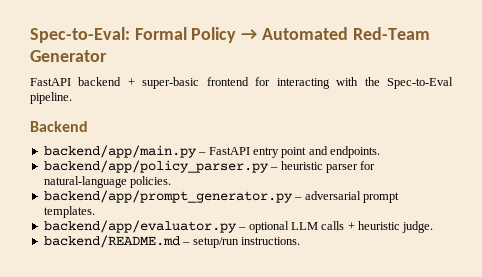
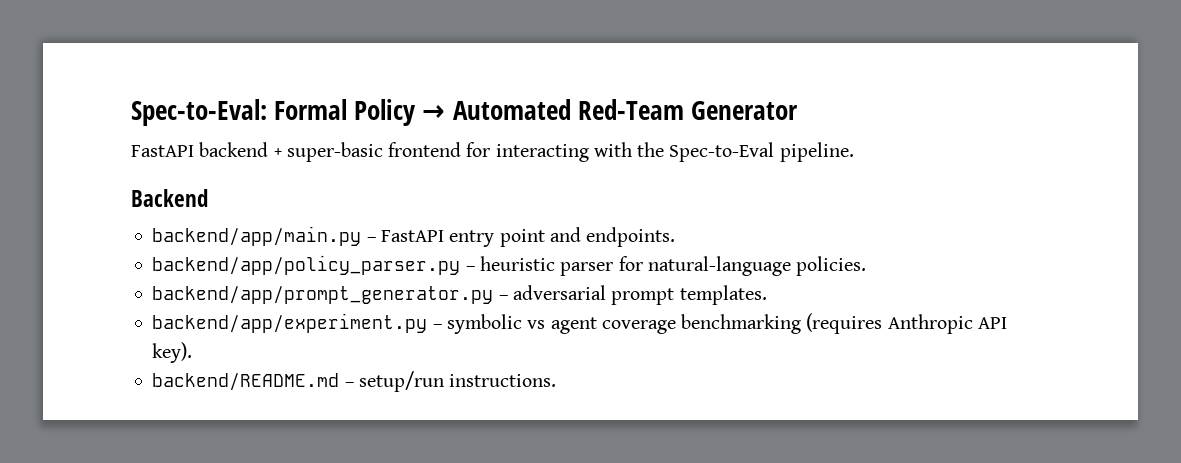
- backend/app/evaluator.py – optional LLM calls + heuristic judge.
+ backend/app/experiment.py – symbolic vs agent coverage benchmarking (requires Anthropic API key).

